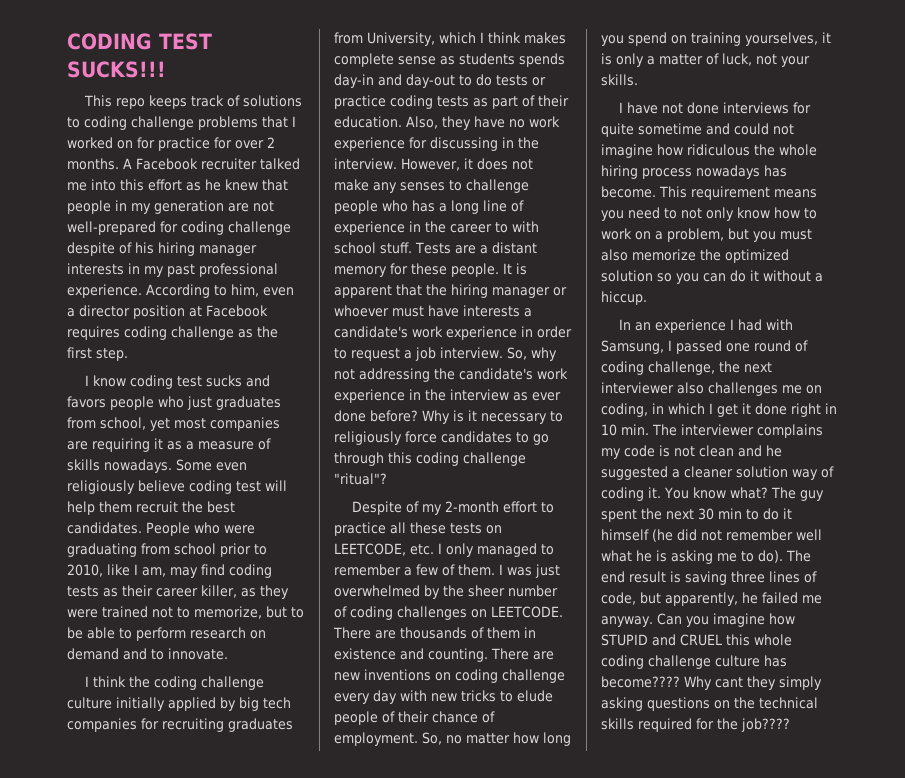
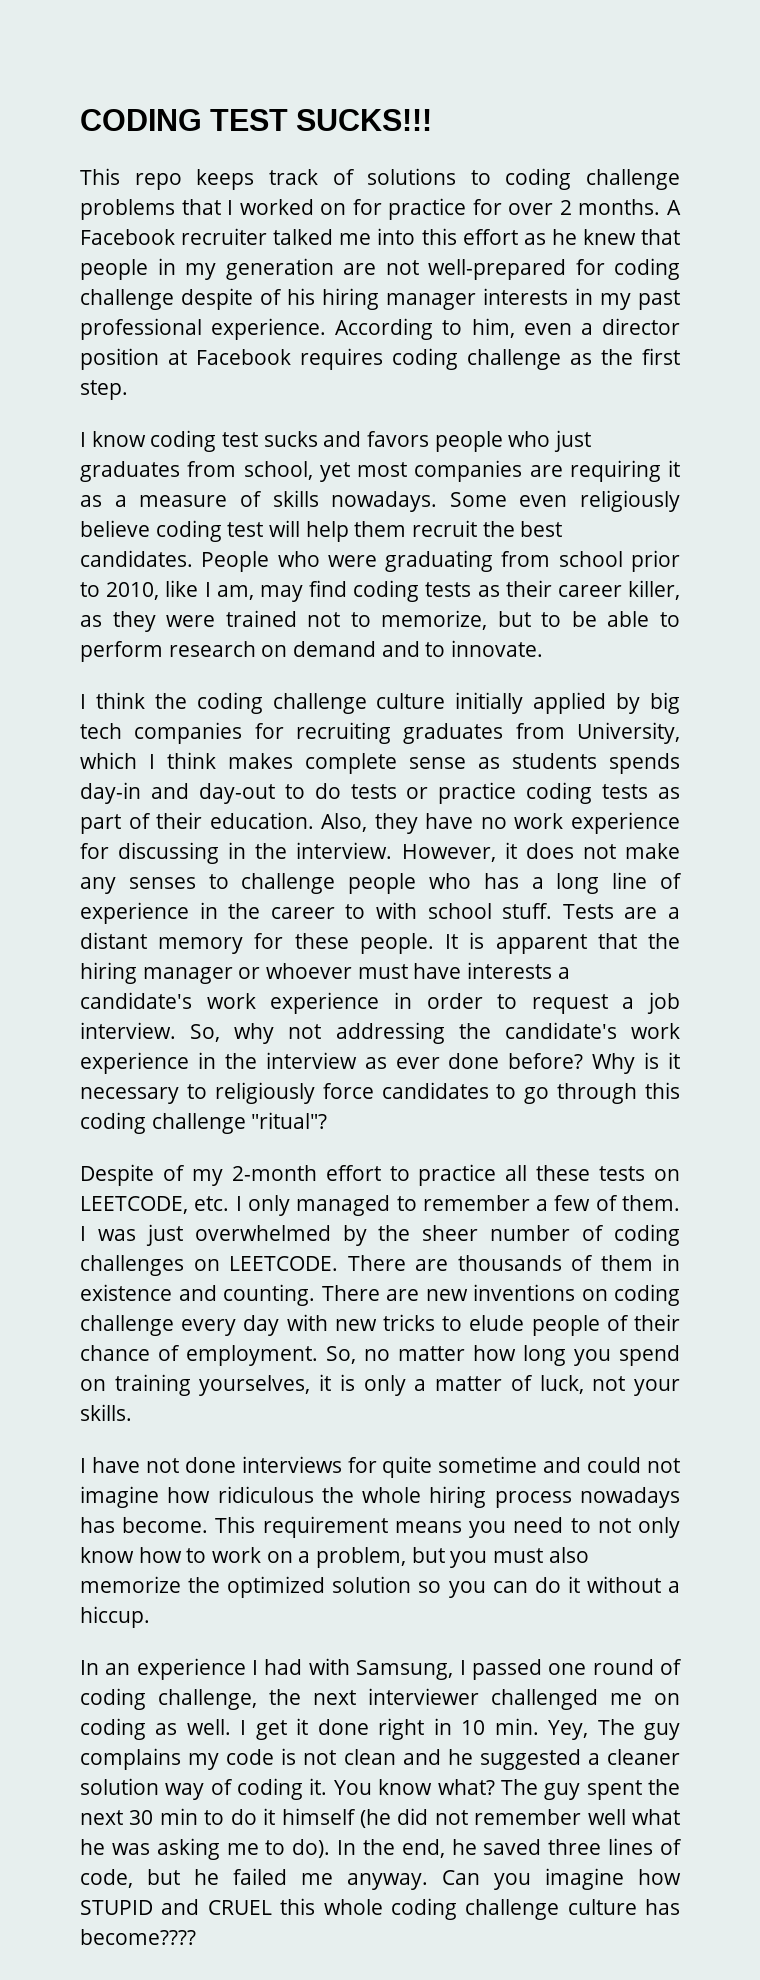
- In an experience I had with Samsung, I passed one round of coding challenge, the next interviewer also challenges me on coding, in which I get it done right in 10 min. The interviewer complains my code is not clean and he suggested a cleaner solution way of coding it.
+ In an experience I had with Samsung, I passed one round of coding challenge, the next interviewer challenged me on coding as well. I get it done right in 10 min. Yey, The guy complains my code is not clean and he suggested a cleaner solution way of coding it.
- The guy spent the next 30 min to do it himself (he did not remember well what he is asking me to do).
+ The guy spent the next 30 min to do it himself (he did not remember well what he was asking me to do).
- The end result is saving three lines of code, but apparently, he failed me anyway.
+ In the end, he saved three lines of code, but he failed me anyway.
- Why cant they simply asking questions on the technical skills required for the job????

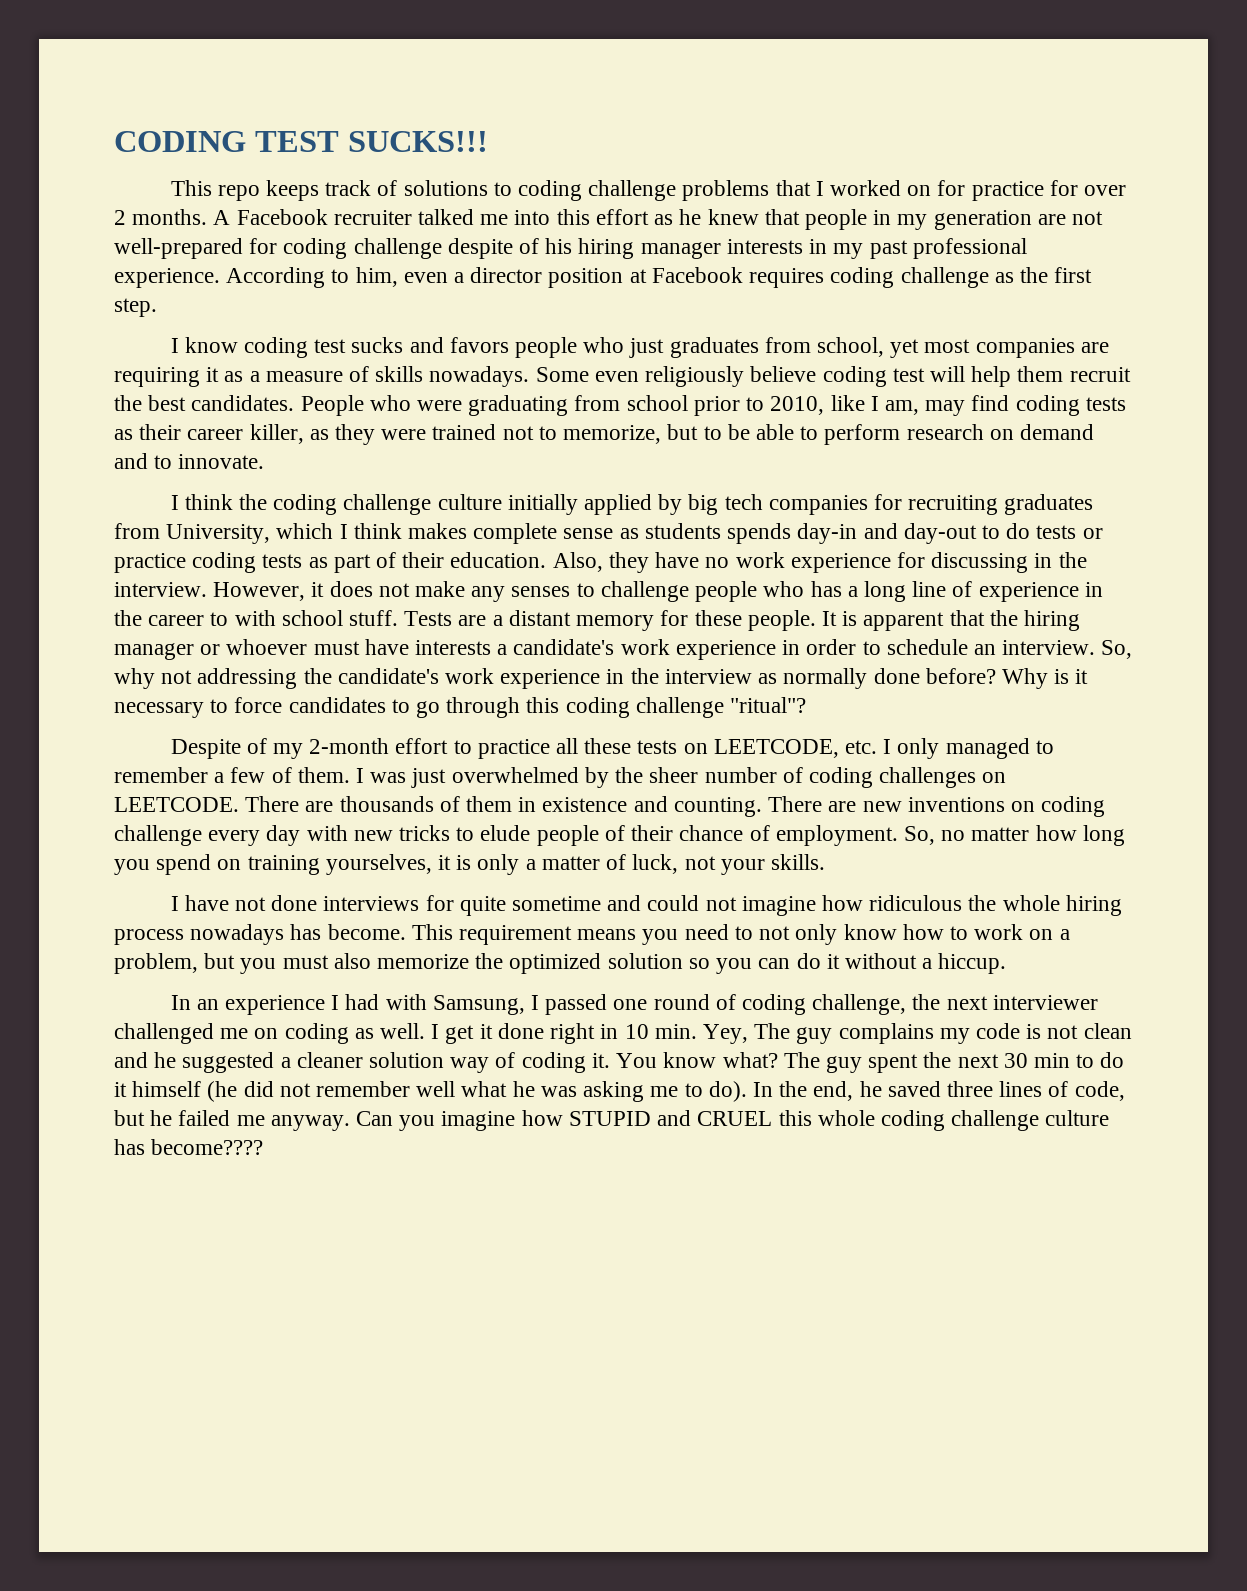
- It is apparent that the hiring manager or whoever must have interests a candidate's work experience in order to request a job interview.
+ It is apparent that the hiring manager or whoever must have interests a candidate's work experience in order to schedule an interview.
- So, why not addressing the candidate's work experience in the interview as ever done before?
+ So, why not addressing the candidate's work experience in the interview as normally done before?
- Why is it necessary to religiously force candidates to go through this coding challenge "ritual"?
+ Why is it necessary to force candidates to go through this coding challenge "ritual"?

